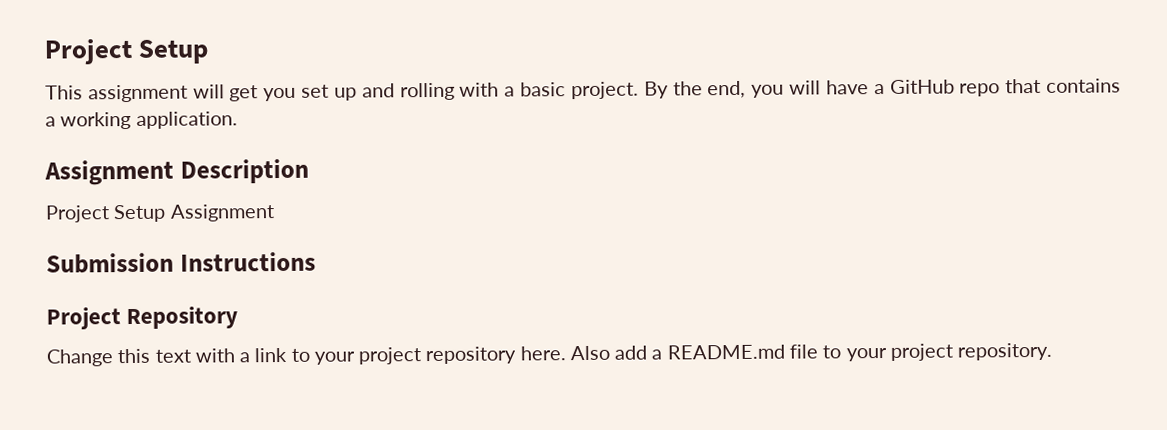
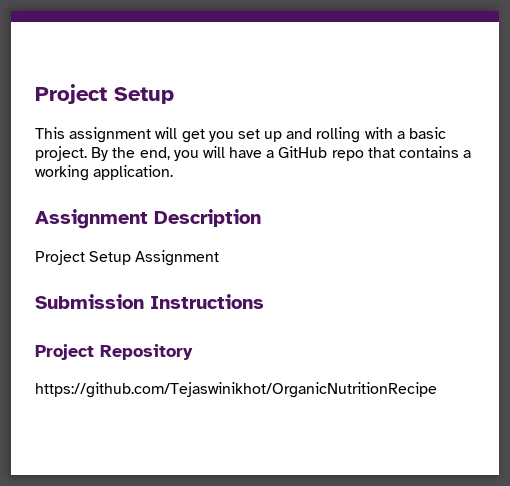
- Change this text with a link to your project repository here. Also add a README.md file to your project repository.
+ https://github.com/Tejaswinikhot/OrganicNutritionRecipe

